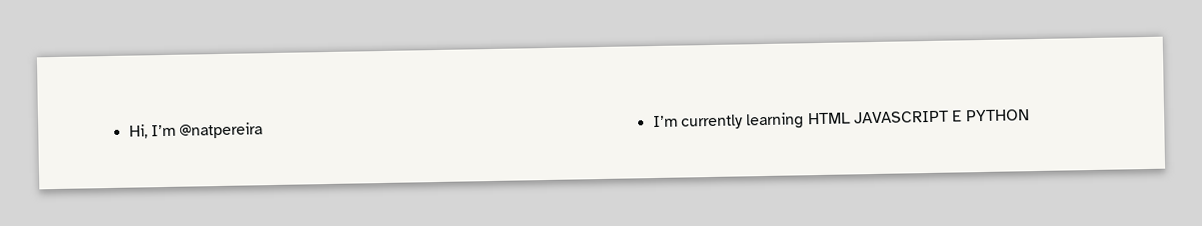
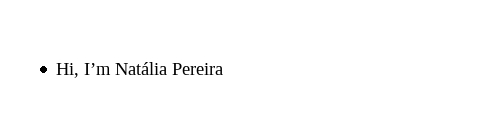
- Hi, I’m @natpereira
- I’m currently learning HTML JAVASCRIPT E PYTHON
+ Hi, I’m Natália Pereira

